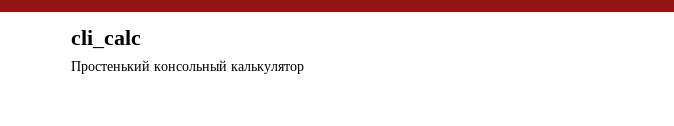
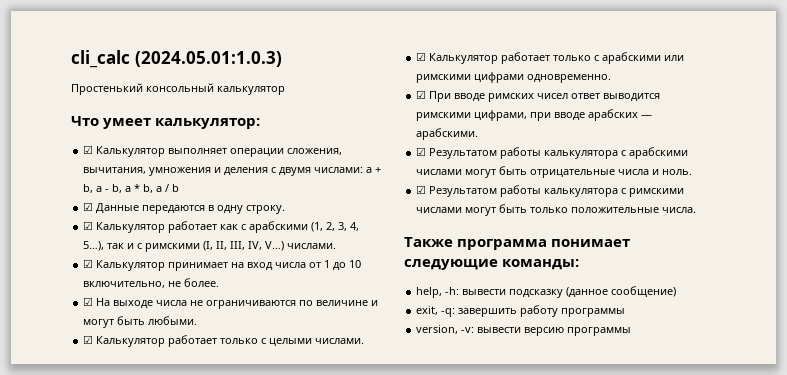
- cli_calc
+ cli_calc (2024.05.01:1.0.3)
+ Что умеет калькулятор:
+ ☑ Калькулятор выполняет операции сложения, вычитания, умножения и деления с двумя числами: a + b, a - b, a * b, a / b
+ ☑ Данные передаются в одну строку.
+ ☑ Калькулятор работает как с арабскими (1, 2, 3, 4, 5…), так и с римскими (I, II, III, IV, V…) числами.
+ ☑ Калькулятор принимает на вход числа от 1 до 10 включительно, не более.
+ ☑ На выходе числа не ограничиваются по величине и могут быть любыми.
+ ☑ Калькулятор работает только с целыми числами.
+ ☑ Калькулятор работает только с арабскими или римскими цифрами одновременно.
+ ☑ При вводе римских чисел ответ выводится римскими цифрами, при вводе арабских — арабскими.
+ ☑ Результатом работы калькулятора с арабскими числами могут быть отрицательные числа и ноль.
+ ☑ Результатом работы калькулятора с римскими числами могут быть только положительные числа.
+ Также программа понимает следующие команды:
+ help, -h: вывести подсказку (данное сообщение)
+ exit, -q: завершить работу программы
+ version, -v: вывести версию программы

